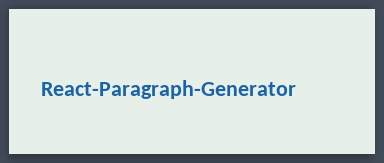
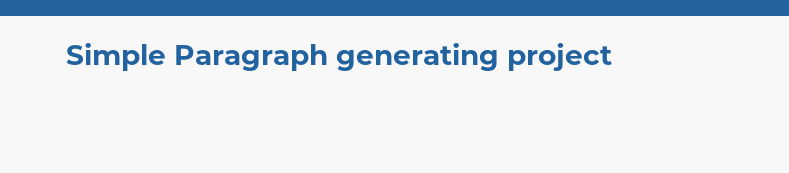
- React-Paragraph-Generator
+ Simple Paragraph generating project

